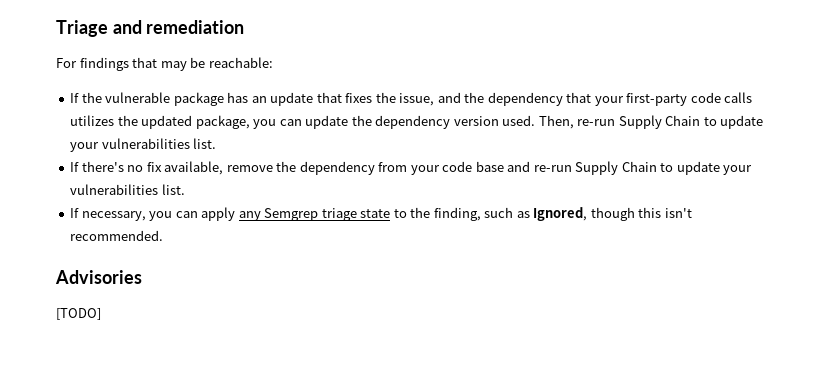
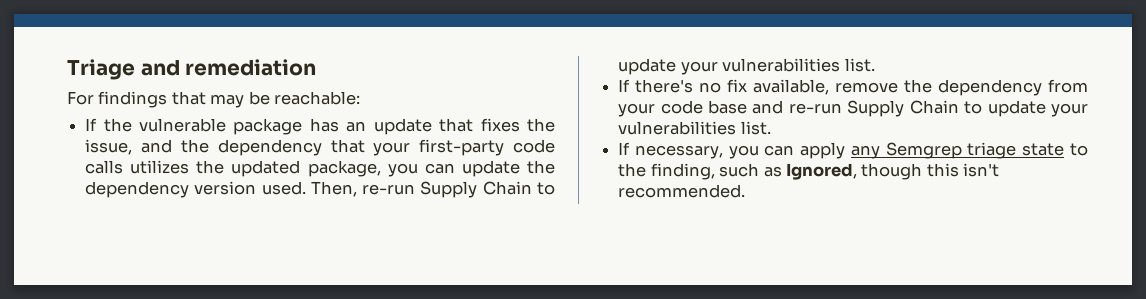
- Advisories
- [TODO]

